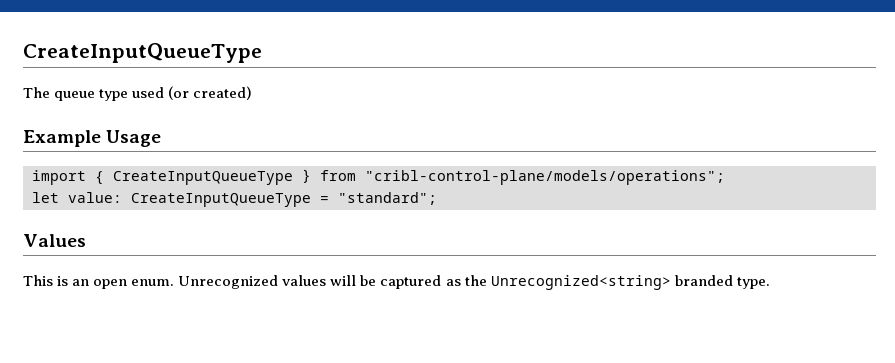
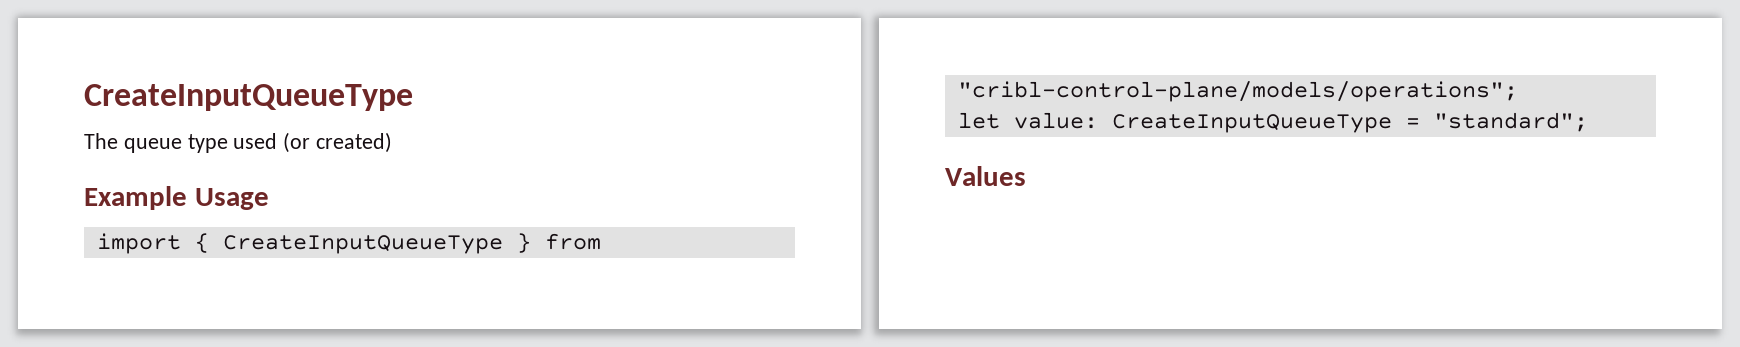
- This is an open enum. Unrecognized values will be captured as the Unrecognized<string> branded type.

